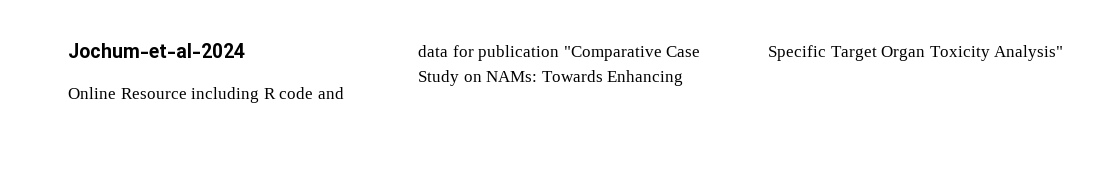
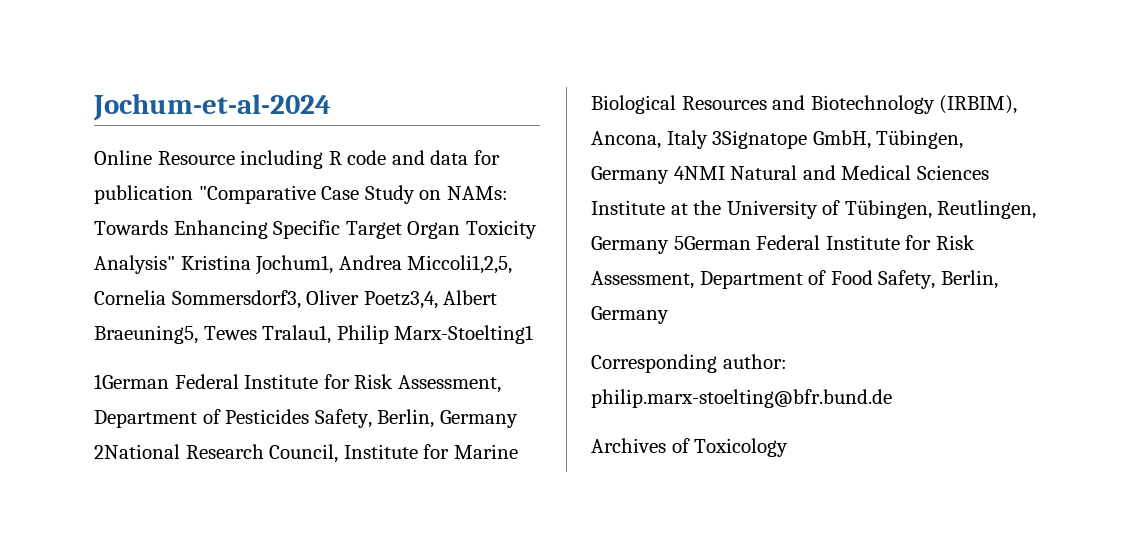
- Online Resource including R code and data for publication "Comparative Case Study on NAMs: Towards Enhancing Specific Target Organ Toxicity Analysis"
+ Online Resource including R code and data for publication "Comparative Case Study on NAMs: Towards Enhancing Specific Target Organ Toxicity Analysis" Kristina Jochum1, Andrea Miccoli1,2,5, Cornelia Sommersdorf3, Oliver Poetz3,4, Albert Braeuning5, Tewes Tralau1, Philip Marx-Stoelting1
+ 1German Federal Institute for Risk Assessment, Department of Pesticides Safety, Berlin, Germany 2National Research Council, Institute for Marine Biological Resources and Biotechnology (IRBIM), Ancona, Italy 3Signatope GmbH, Tübingen, Germany 4NMI Natural and Medical Sciences Institute at the University of Tübingen, Reutlingen, Germany 5German Federal Institute for Risk Assessment, Department of Food Safety, Berlin, Germany
+ Corresponding author: philip.marx-stoelting@bfr.bund.de
+ Archives of Toxicology

